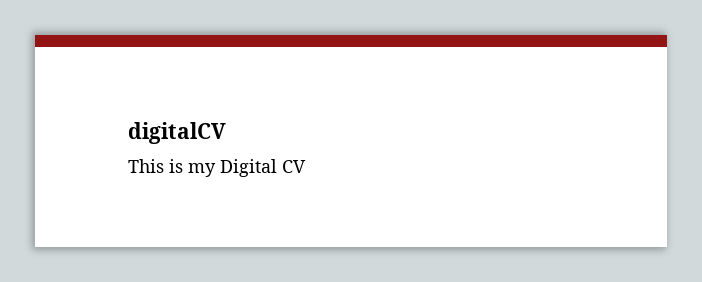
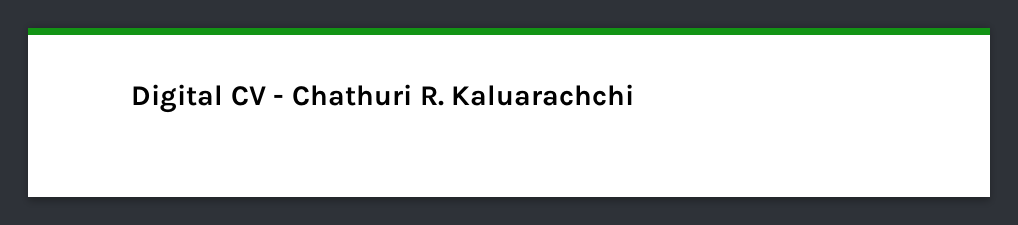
- digitalCV
- This is my Digital CV
+ Digital CV - Chathuri R. Kaluarachchi

